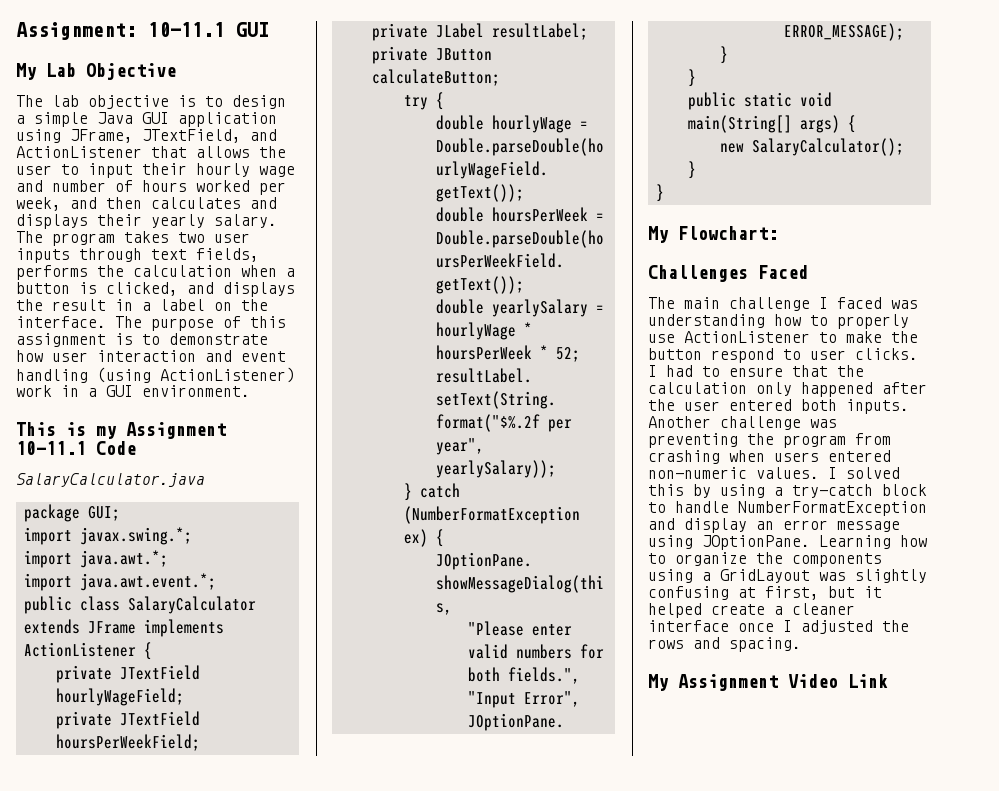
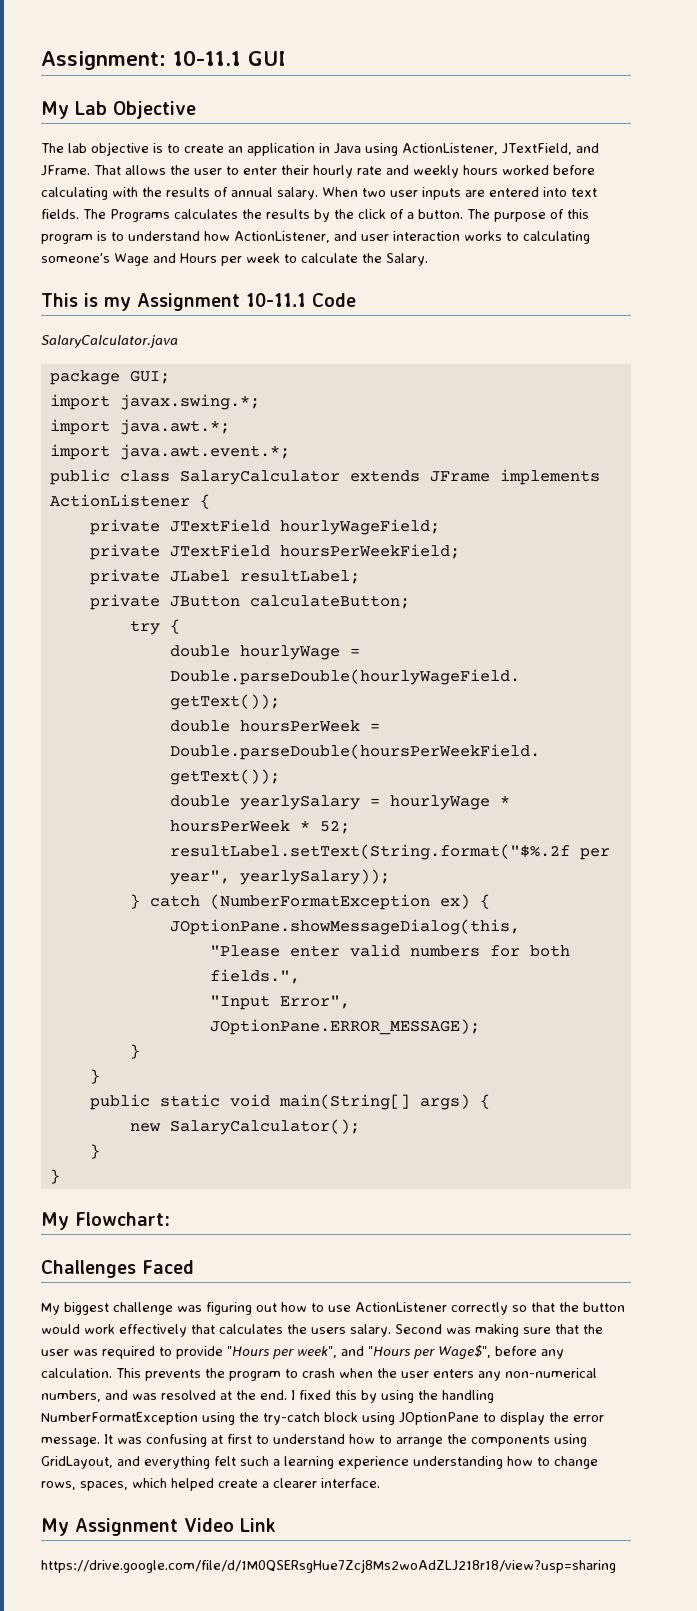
- The lab objective is to design a simple Java GUI application using JFrame, JTextField, and ActionListener that allows the user to input their hourly wage and number of hours worked per week, and then calculates and displays their yearly salary. The program takes two user inputs through text fields, performs the calculation when a button is clicked, and displays the result in a label on the interface.
+ The lab objective is to create an application in Java using ActionListener, JTextField, and JFrame. That allows the user to enter their hourly rate and weekly hours worked before calculating with the results of annual salary. When two user inputs are entered into text fields. The Programs calculates the results by the click of a button.
- The purpose of this assignment is to demonstrate how user interaction and event handling (using ActionListener) work in a GUI environment.
+ The purpose of this program is to understand how ActionListener, and user interaction works to calculating someone's Wage and Hours per week to calculate the Salary.
- The main challenge I faced was understanding how to properly use ActionListener to make the button respond to user clicks. I had to ensure that the calculation only happened after the user entered both inputs. Another challenge was preventing the program from crashing when users entered non-numeric values. I solved this by using a try-catch block to handle NumberFormatException and display an error message using JOptionPane. Learning how to organize the components using a GridLayout was slightly confusing at first, but it helped create a cleaner interface once I adjusted the rows and spacing.
+ My biggest challenge was figuring out how to use ActionListener correctly so that the button would work effectively that calculates the users salary. Second was making sure that the user was required to provide "Hours per week", and "Hours per Wage$", before any calculation. This prevents the program to crash when the user enters any non-numerical numbers, and was resolved at the end. I fixed this by using the handling NumberFormatException using the try-catch block using JOptionPane to display the error message. It was confusing at first to understand how to arrange the components using GridLayout, and everything felt such a learning experience understanding how to change rows, spaces, which helped create a clearer interface.
+ https://drive.google.com/file/d/1M0QSERsgHue7Zcj8Ms2woAdZLJ218r18/view?usp=sharing

